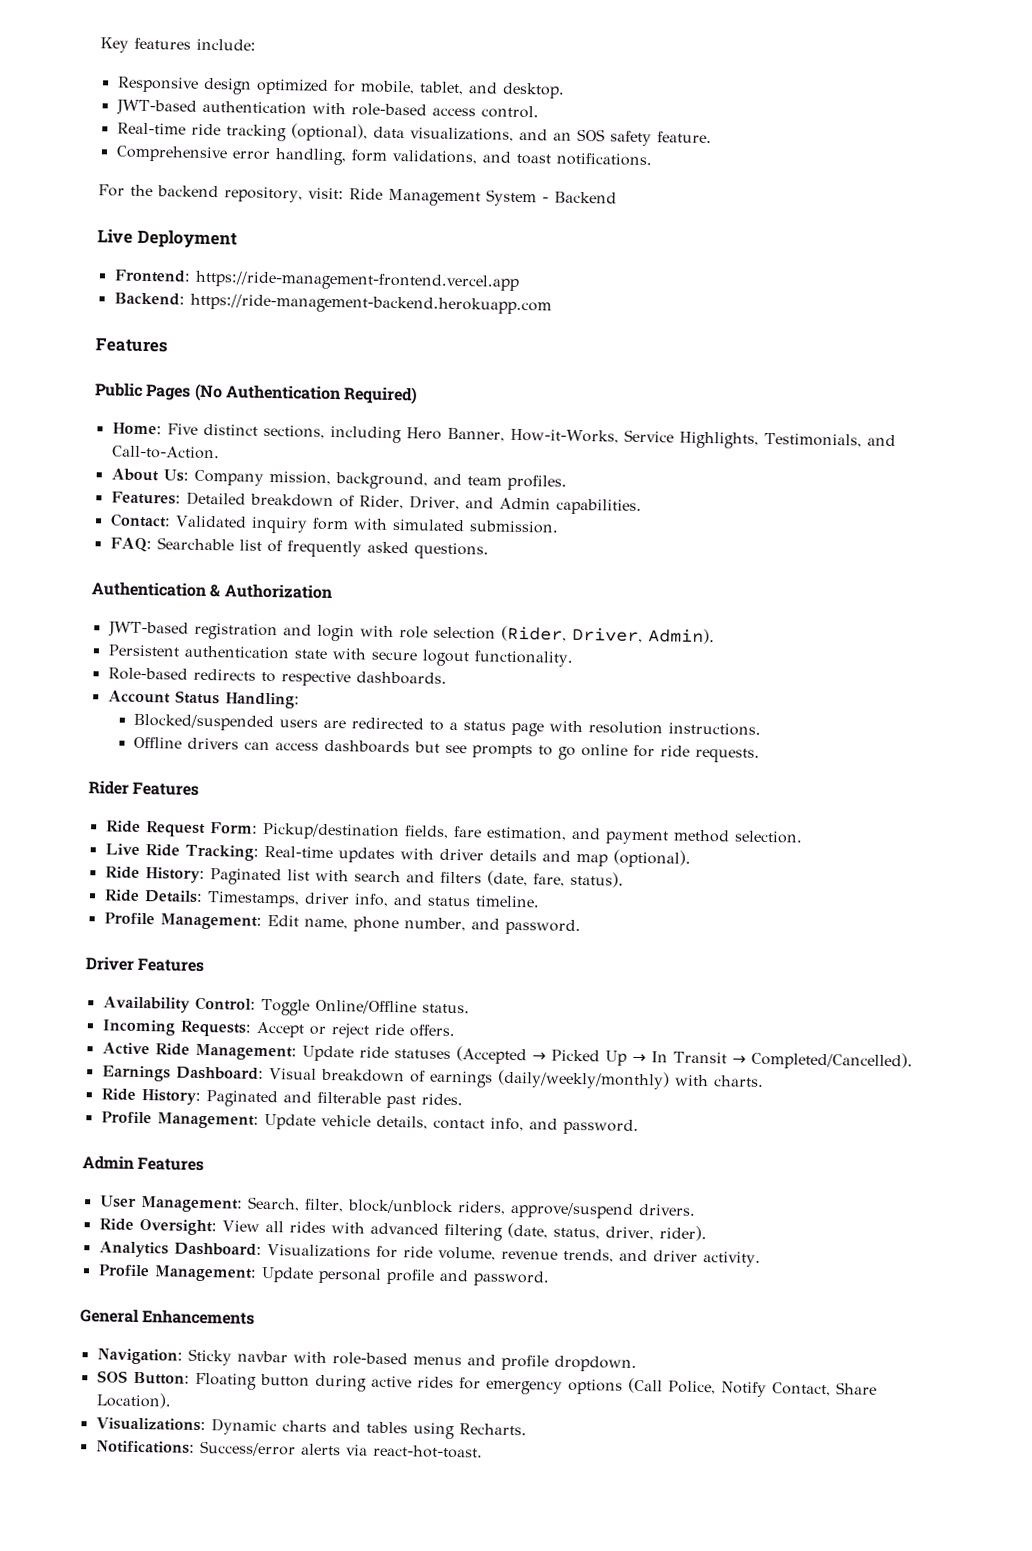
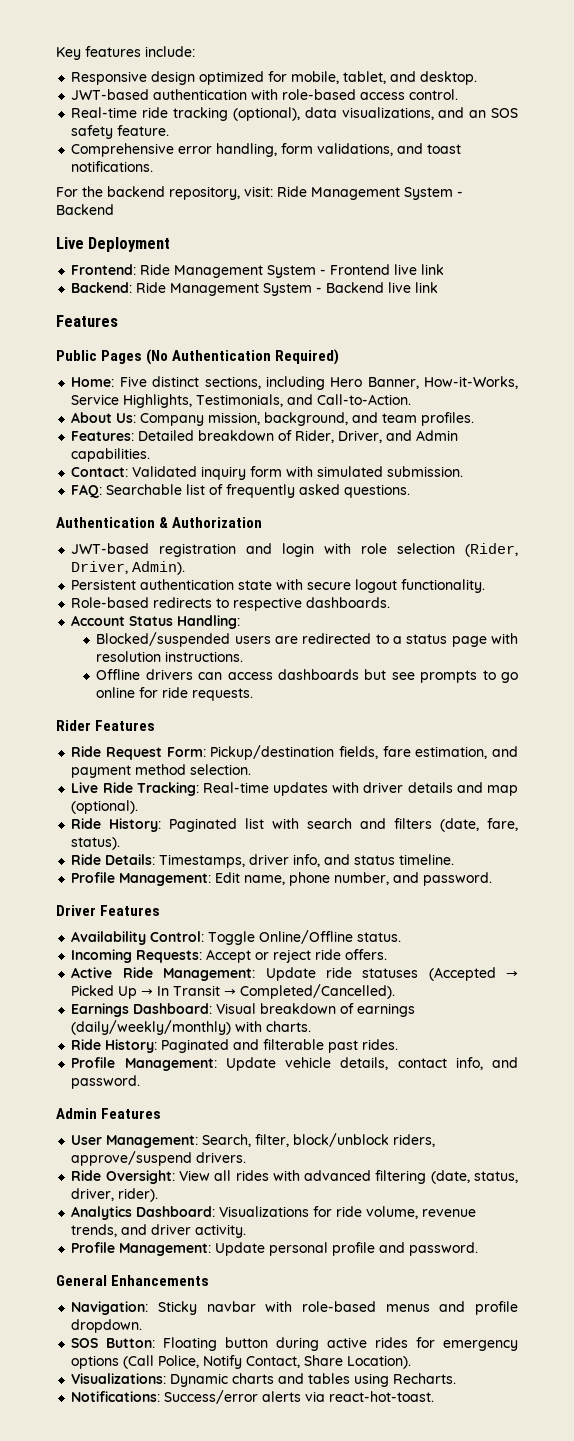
- Frontend: https://ride-management-frontend.vercel.app
- Backend: https://ride-management-backend.herokuapp.com
+ Frontend: Ride Management System - Frontend live link
+ Backend: Ride Management System - Backend live link

